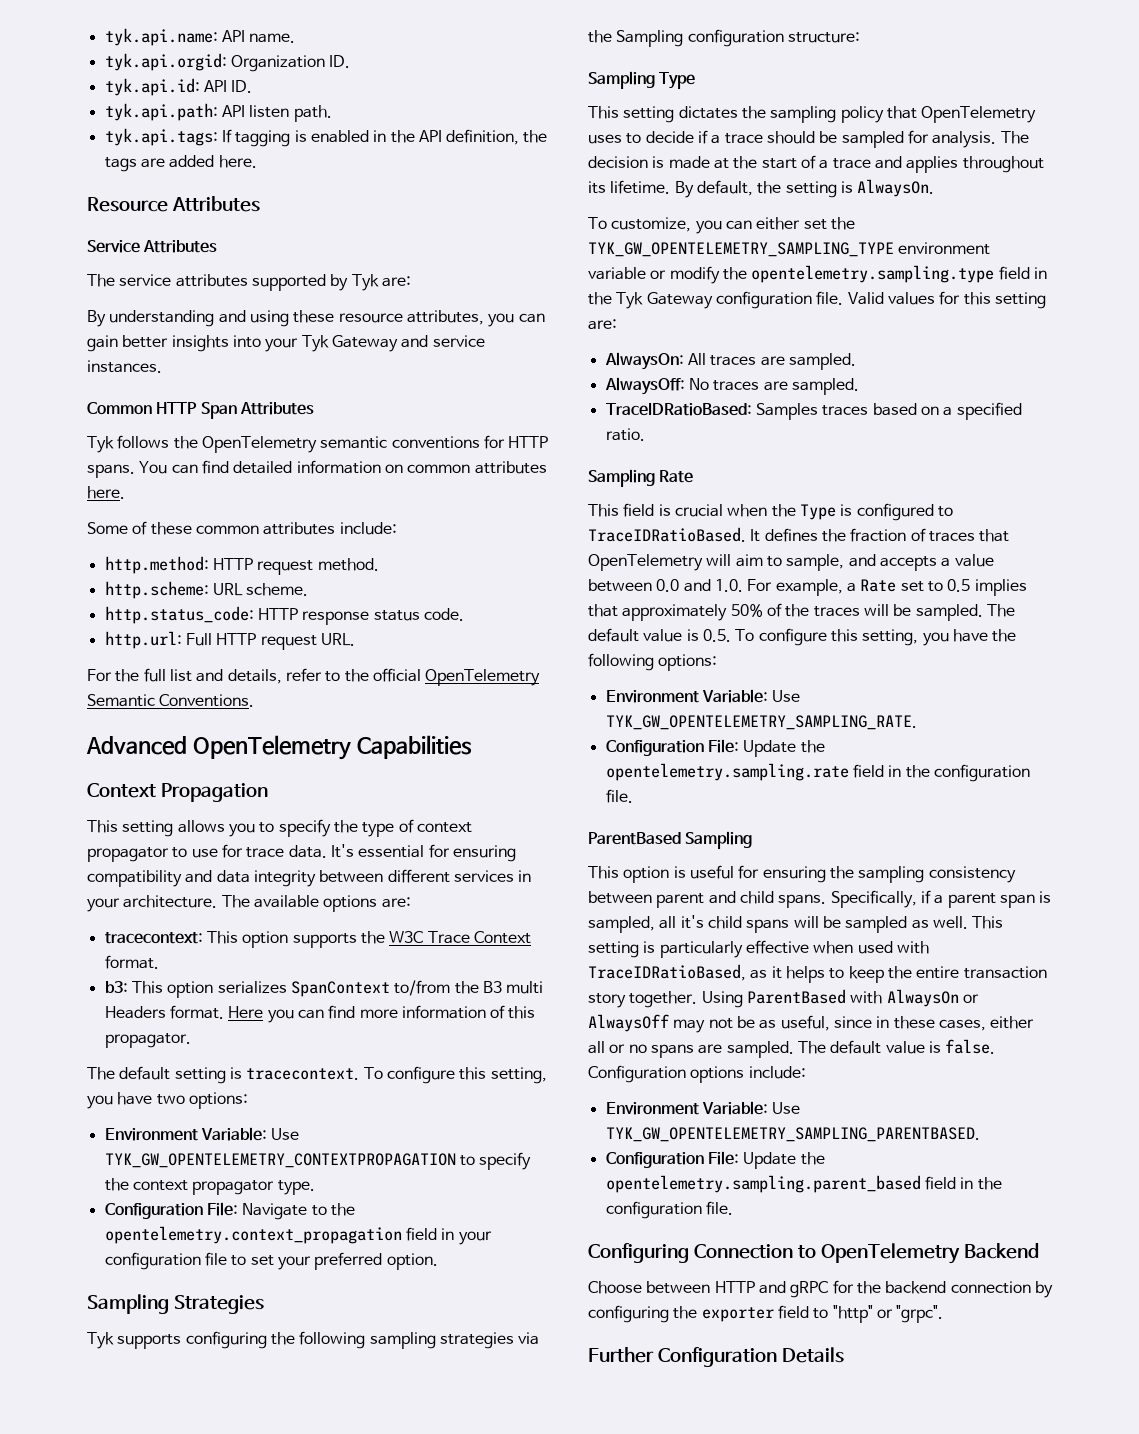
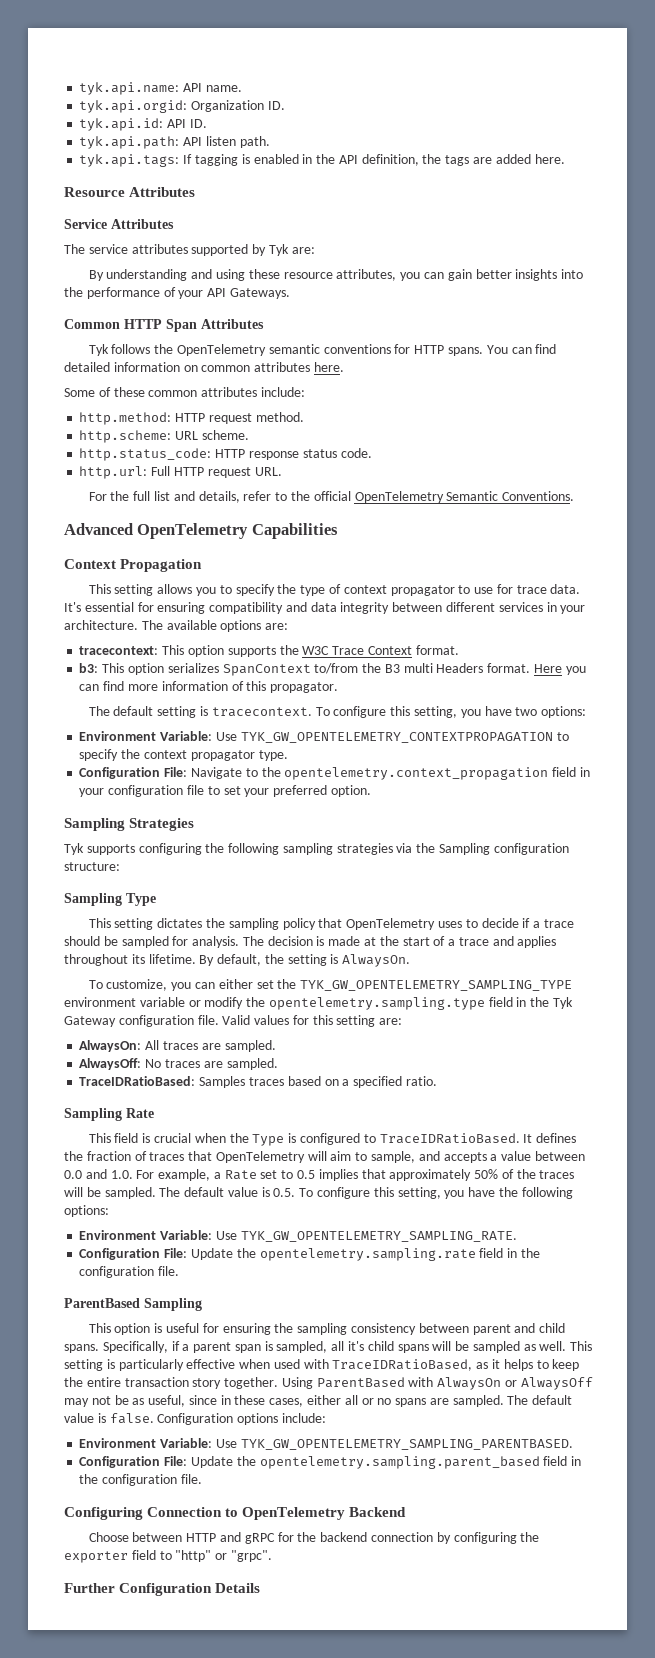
- By understanding and using these resource attributes, you can gain better insights into your Tyk Gateway and service instances.
+ By understanding and using these resource attributes, you can gain better insights into the performance of your API Gateways.

